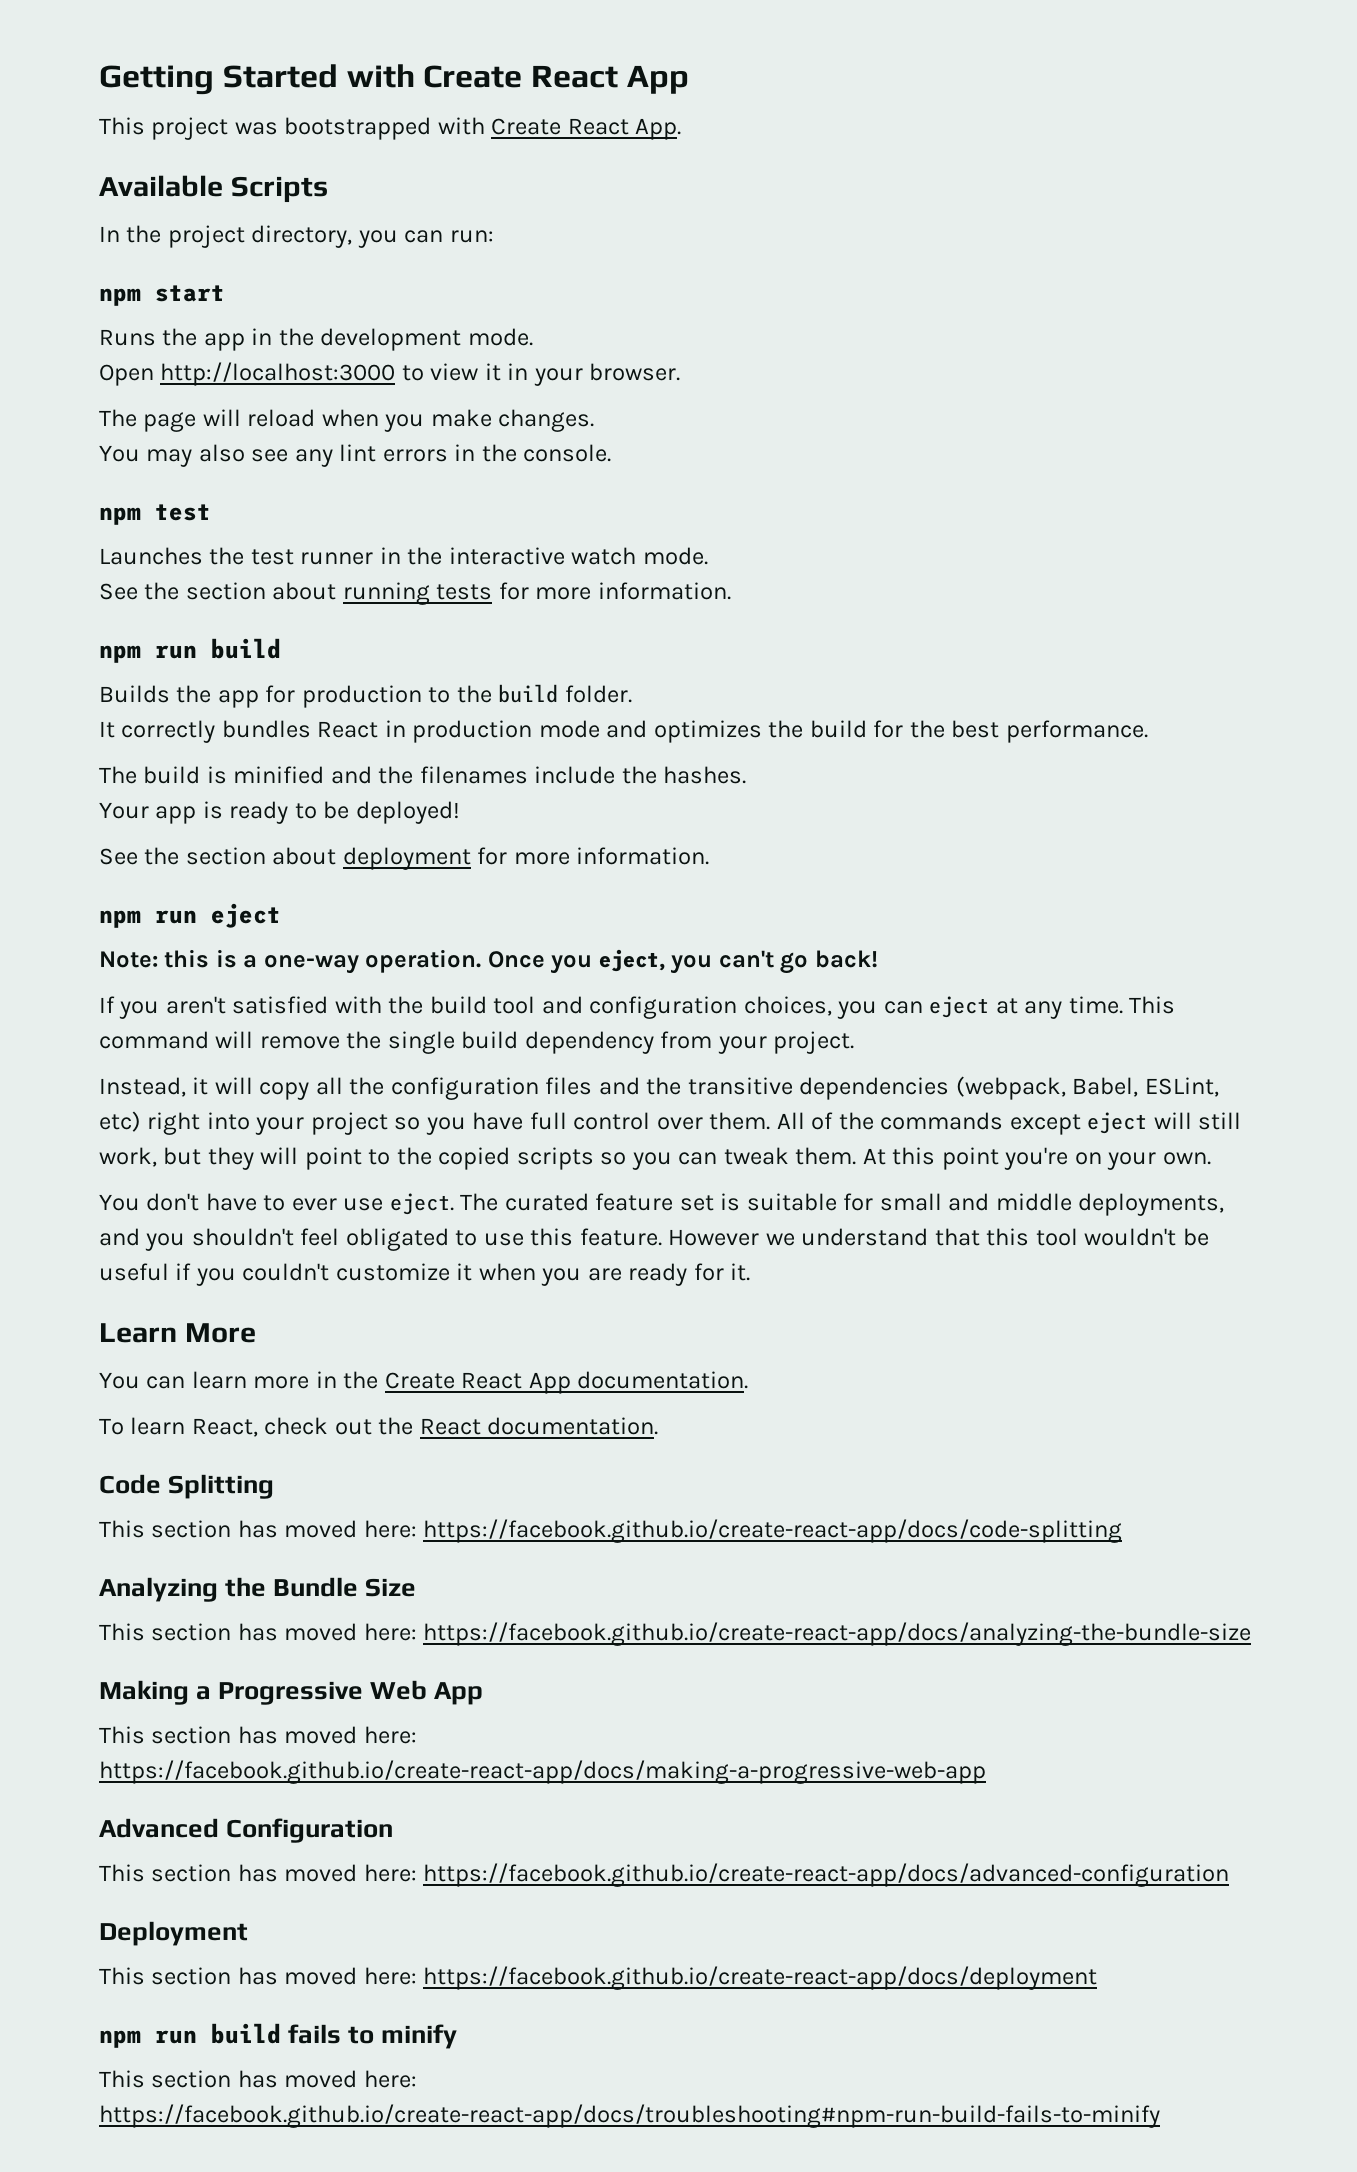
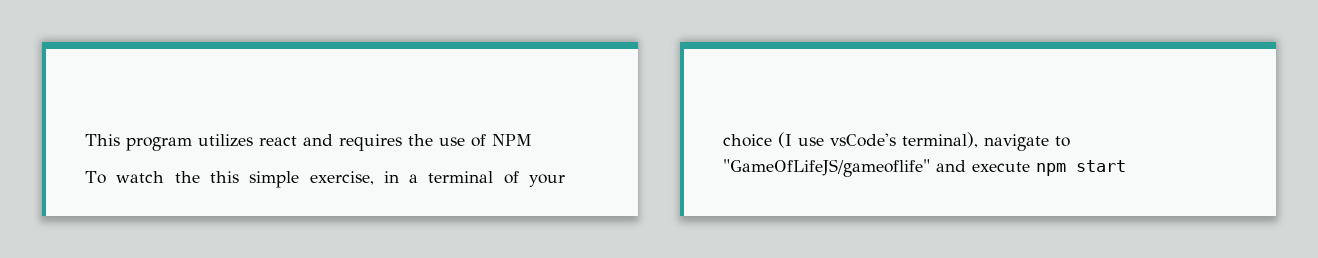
- Getting Started with Create React App
- This project was bootstrapped with Create React App.
- Available Scripts
- In the project directory, you can run:
- npm start
- Runs the app in the development mode.
- Open http://localhost:3000 to view it in your browser.
- The page will reload when you make changes.
- You may also see any lint errors in the console.
- npm test
- Launches the test runner in the interactive watch mode.
- See the section about running tests for more information.
- npm run build
- Builds the app for production to the build folder.
- It correctly bundles React in production mode and optimizes the build for the best performance.
- The build is minified and the filenames include the hashes.
- Your app is ready to be deployed!
- See the section about deployment for more information.
- npm run eject
- Note: this is a one-way operation. Once you eject, you can't go back!
- If you aren't satisfied with the build tool and configuration choices, you can eject at any time. This command will remove the single build dependency from your project.
- Instead, it will copy all the configuration files and the transitive dependencies (webpack, Babel, ESLint, etc) right into your project so you have full control over them. All of the commands except eject will still work, but they will point to the copied scripts so you can tweak them. At this point you're on your own.
- You don't have to ever use eject. The curated feature set is suitable for small and middle deployments, and you shouldn't feel obligated to use this feature. However we understand that this tool wouldn't be useful if you couldn't customize it when you are ready for it.
- Learn More
- You can learn more in the Create React App documentation.
- To learn React, check out the React documentation.
- Code Splitting
- This section has moved here: https://facebook.github.io/create-react-app/docs/code-splitting
- Analyzing the Bundle Size
- This section has moved here: https://facebook.github.io/create-react-app/docs/analyzing-the-bundle-size
- Making a Progressive Web App
- This section has moved here: https://facebook.github.io/create-react-app/docs/making-a-progressive-web-app
- Advanced Configuration
- This section has moved here: https://facebook.github.io/create-react-app/docs/advanced-configuration
- Deployment
- This section has moved here: https://facebook.github.io/create-react-app/docs/deployment
- npm run build fails to minify
- This section has moved here: https://facebook.github.io/create-react-app/docs/troubleshooting#npm-run-build-fails-to-minify
+ This program utilizes react and requires the use of NPM
+ To watch the this simple exercise, in a terminal of your choice (I use vsCode's terminal), navigate to "GameOfLifeJS/gameoflife" and execute npm start

